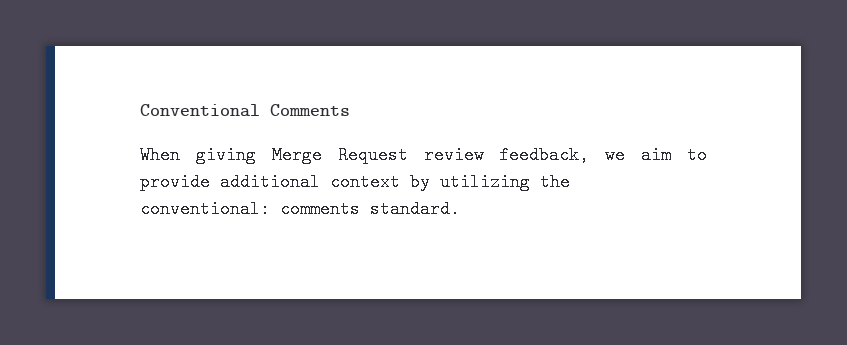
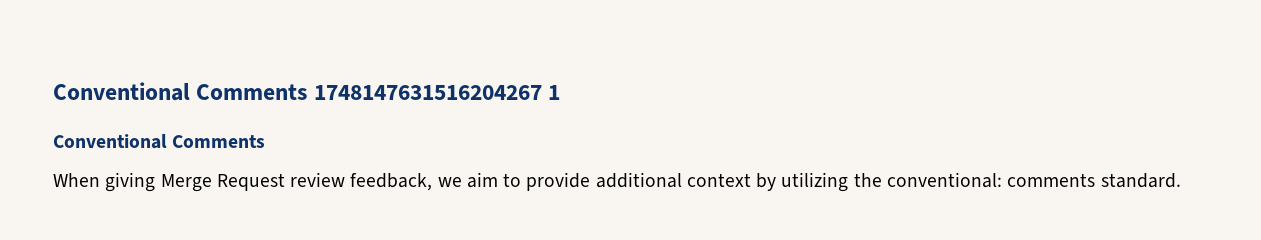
+ Conventional Comments 1748147631516204267 1

